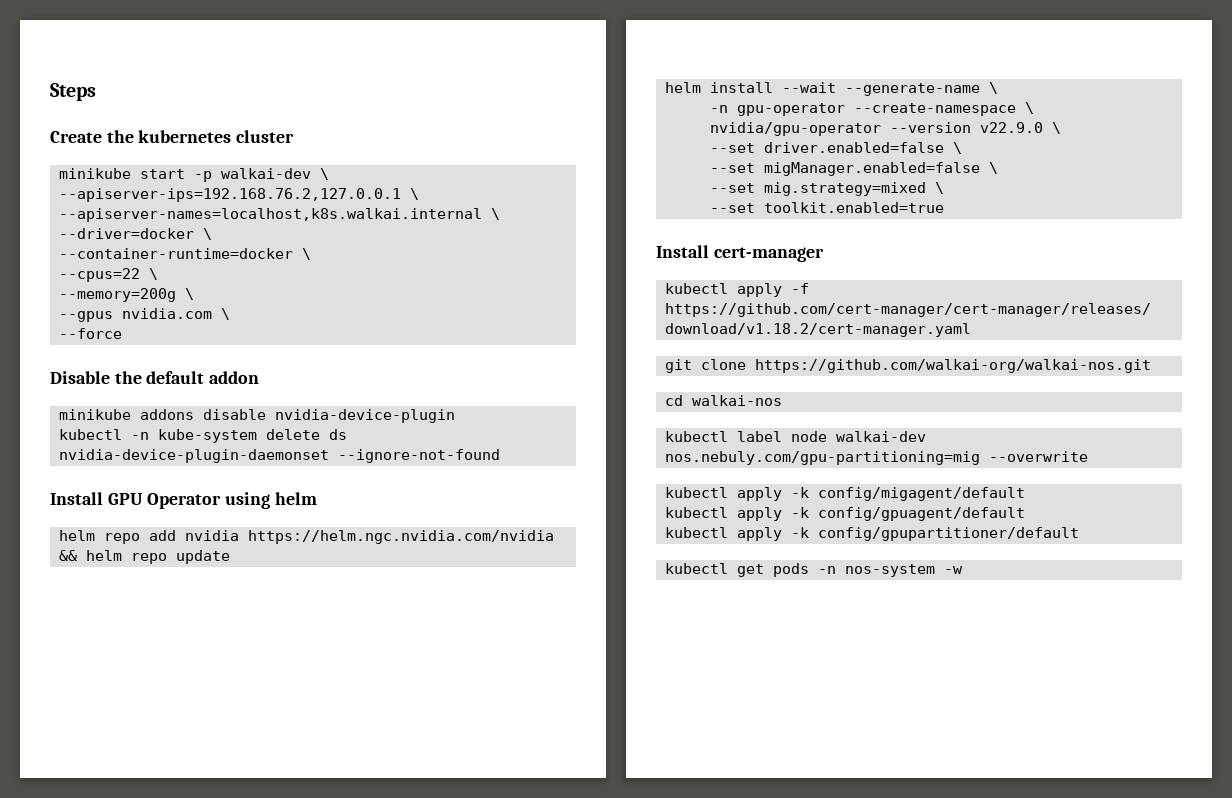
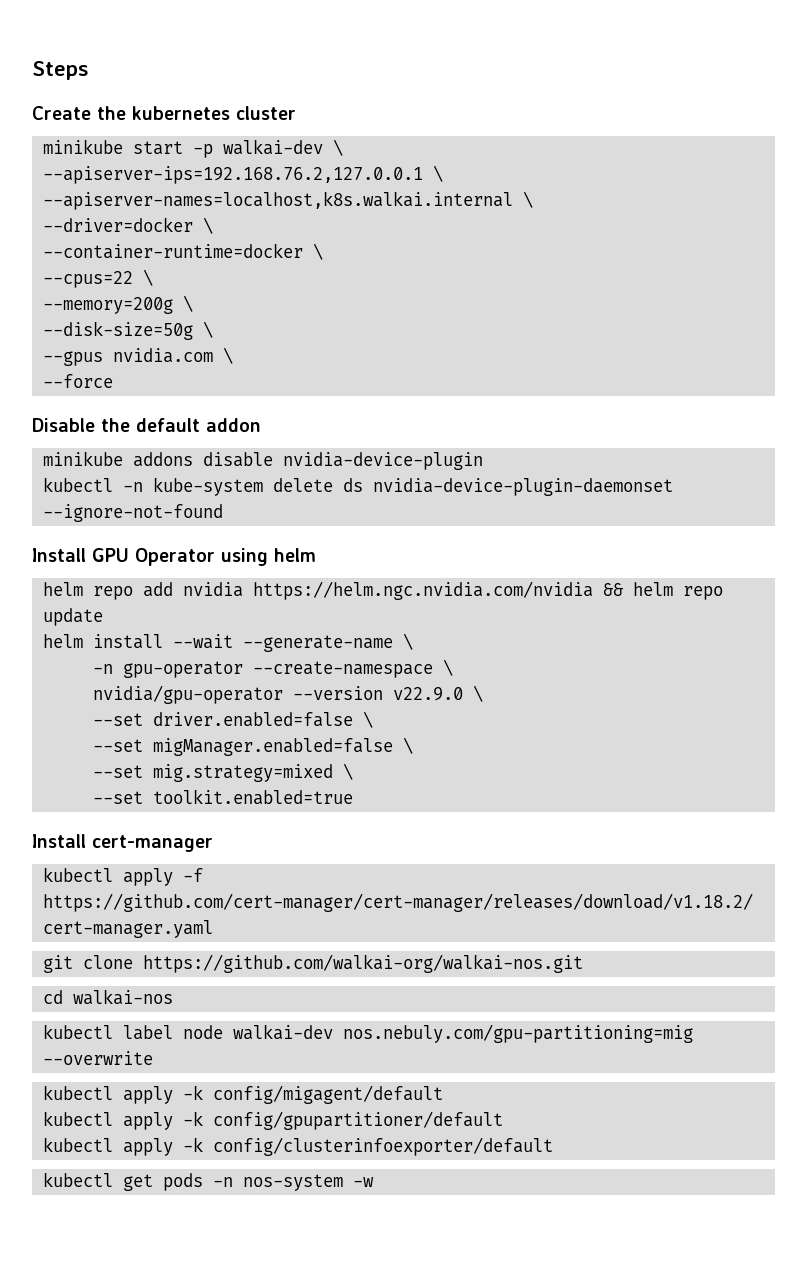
+ --disk-size=50g \
- kubectl apply -k config/gpuagent/default
  kubectl apply -k config/gpupartitioner/default
+ kubectl apply -k config/clusterinfoexporter/default

